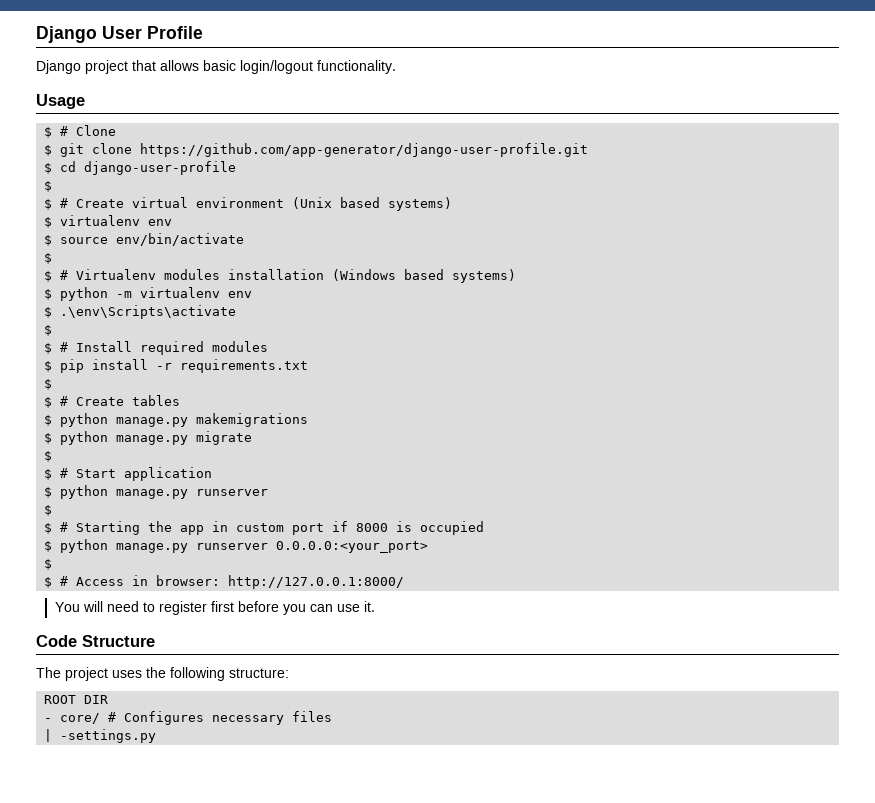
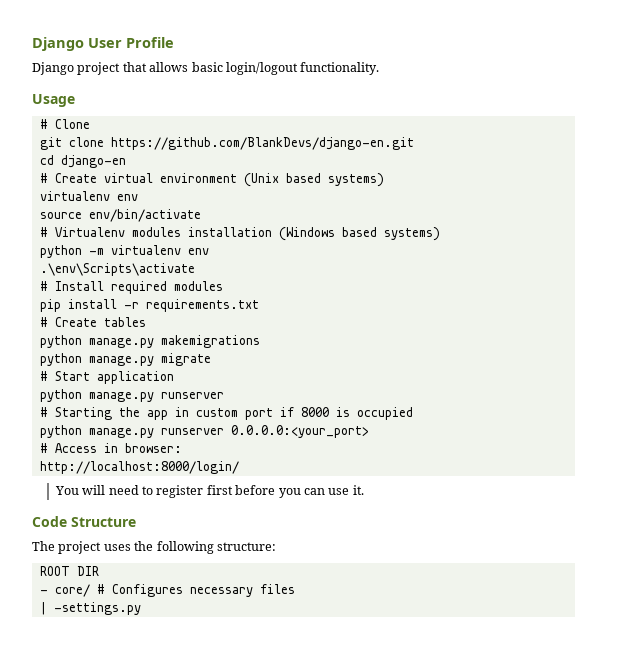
- $ # Clone
+ # Clone
- $ git clone https://github.com/app-generator/django-user-profile.git
- $ cd django-user-profile
- $
- $ # Create virtual environment (Unix based systems)
- $ virtualenv env
- $ source env/bin/activate
- $
- $ # Virtualenv modules installation (Windows based systems)
+ git clone https://github.com/BlankDevs/django-en.git
+ cd django-en
+ # Create virtual environment (Unix based systems)
+ virtualenv env
+ source env/bin/activate
+ # Virtualenv modules installation (Windows based systems)
- $ python -m virtualenv env
+ python -m virtualenv env
- $ .\env\Scripts\activate
- $
- $ # Install required modules
+ .\env\Scripts\activate
+ # Install required modules
- $ pip install -r requirements.txt
- $
- $ # Create tables
+ pip install -r requirements.txt
+ # Create tables
- $ python manage.py makemigrations
+ python manage.py makemigrations
- $ python manage.py migrate
- $
- $ # Start application
- $ python manage.py runserver
- $
- $ # Starting the app in custom port if 8000 is occupied
+ python manage.py migrate
+ # Start application
+ python manage.py runserver
+ # Starting the app in custom port if 8000 is occupied
- $ python manage.py runserver 0.0.0.0:<your_port>
- $
- $ # Access in browser: http://127.0.0.1:8000/
+ python manage.py runserver 0.0.0.0:<your_port>
+ # Access in browser:
+ http://localhost:8000/login/

